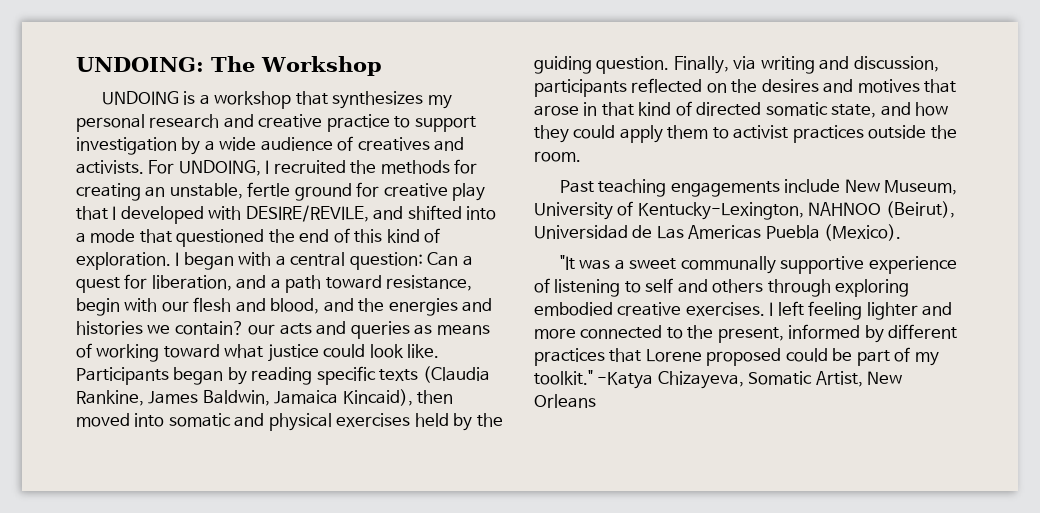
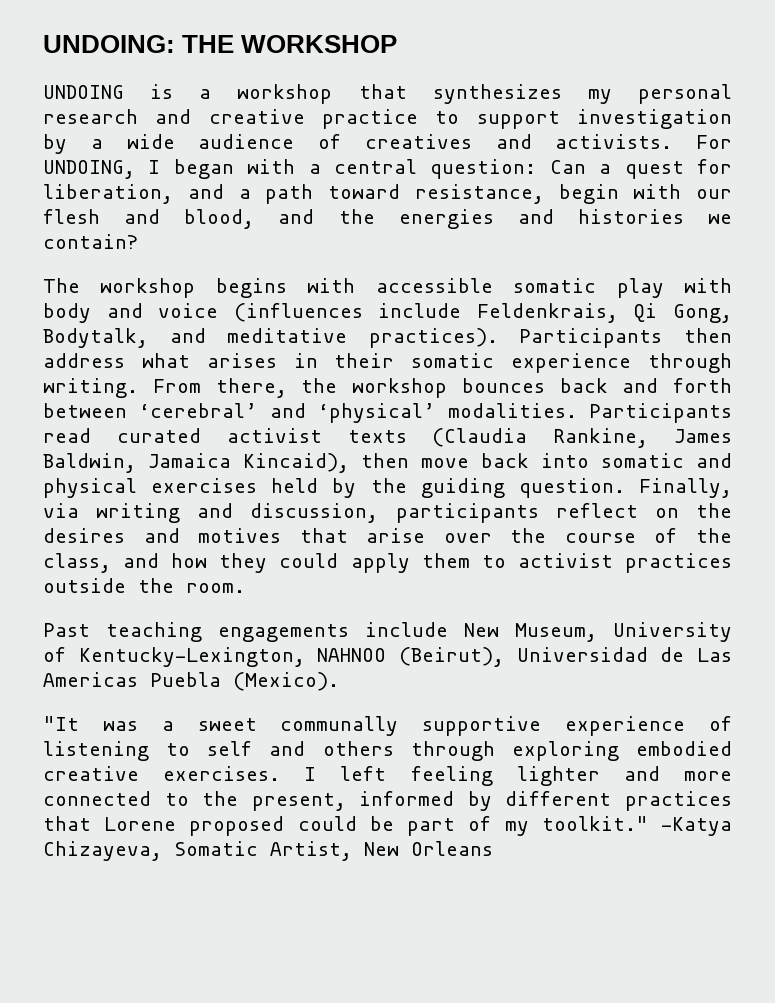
- UNDOING: The Workshop
+ UNDOING: THE WORKSHOP
- For UNDOING, I recruited the methods for creating an unstable, fertle ground for creative play that I developed with DESIRE/REVILE, and shifted into a mode that questioned the end of this kind of exploration. I began with a central question: Can a quest for liberation, and a path toward resistance, begin with our flesh and blood, and the energies and histories we contain? our acts and queries as means of working toward what justice could look like. Participants began by reading specific texts (Claudia Rankine, James Baldwin, Jamaica Kincaid), then moved into somatic and physical exercises held by the guiding question.
+ For UNDOING, I began with a central question: Can a quest for liberation, and a path toward resistance, begin with our flesh and blood, and the energies and histories we contain?
+ The workshop begins with accessible somatic play with body and voice (influences include Feldenkrais, Qi Gong, Bodytalk, and meditative practices). Participants then address what arises in their somatic experience through writing. From there, the workshop bounces back and forth between ‘cerebral’ and ‘physical’ modalities. Participants read curated activist texts (Claudia Rankine, James Baldwin, Jamaica Kincaid), then move back into somatic and physical exercises held by the guiding question.
- Finally, via writing and discussion, participants reflected on the desires and motives that arose in that kind of directed somatic state, and how they could apply them to activist practices outside the room.
+ Finally, via writing and discussion, participants reflect on the desires and motives that arise over the course of the class, and how they could apply them to activist practices outside the room.

